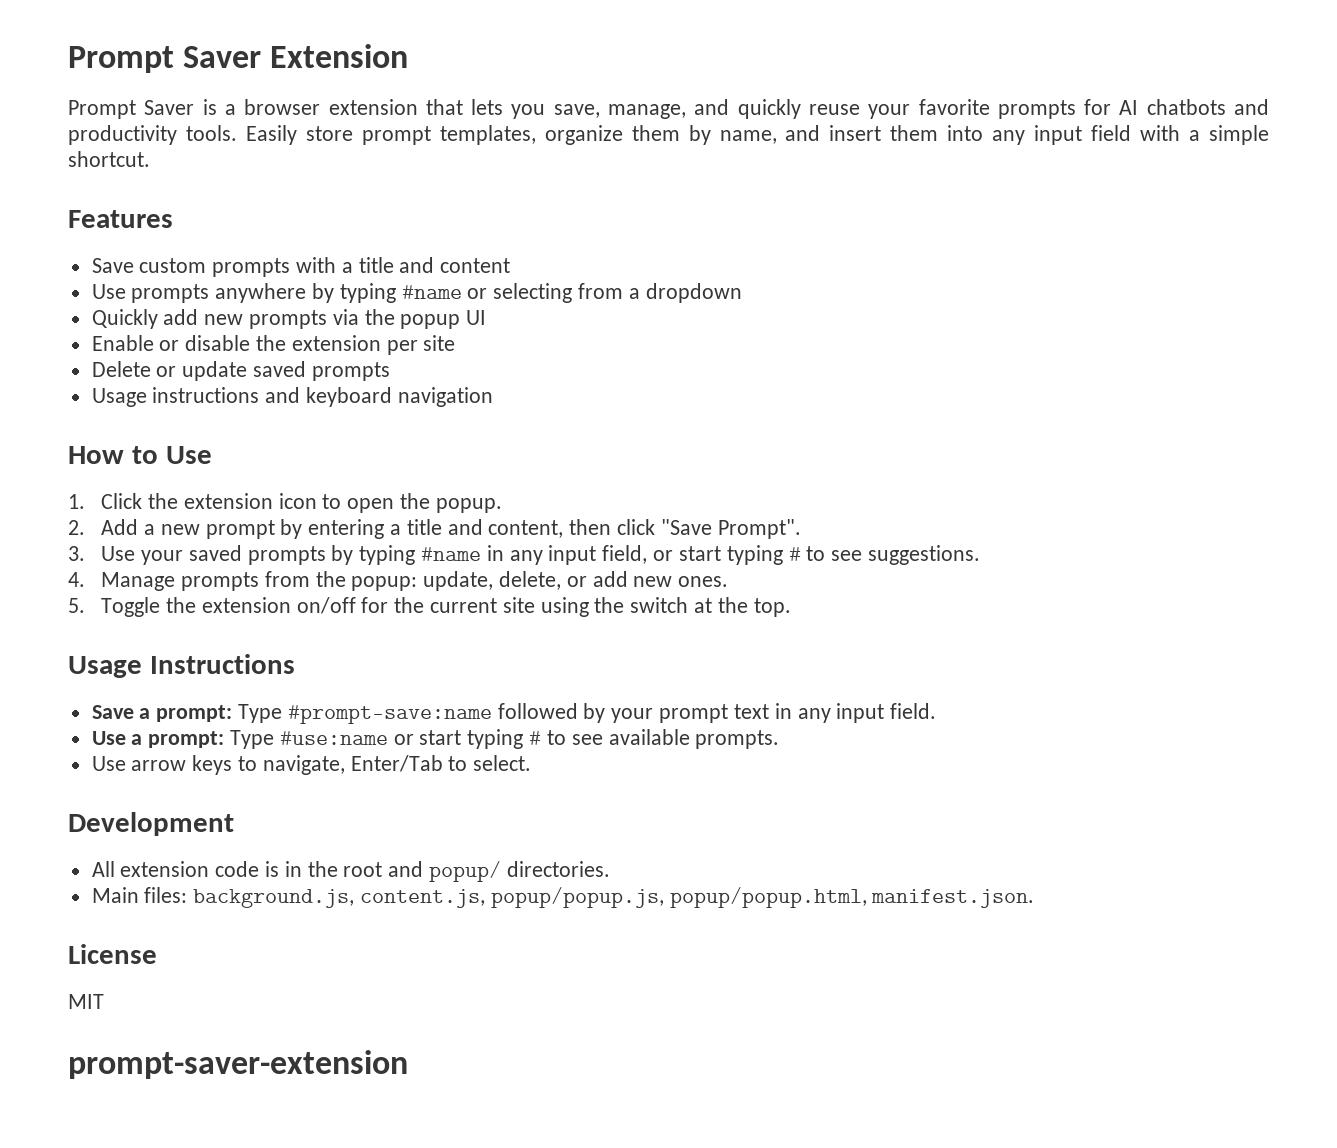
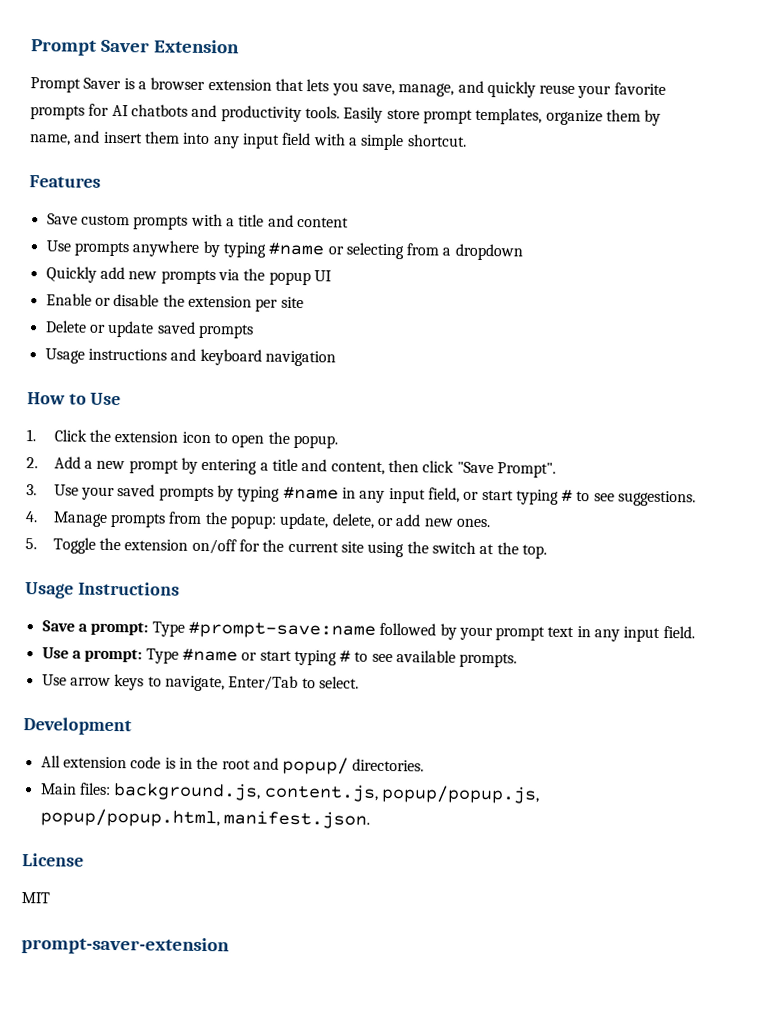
- Use a prompt: Type #use:name or start typing # to see available prompts.
+ Use a prompt: Type #name or start typing # to see available prompts.

